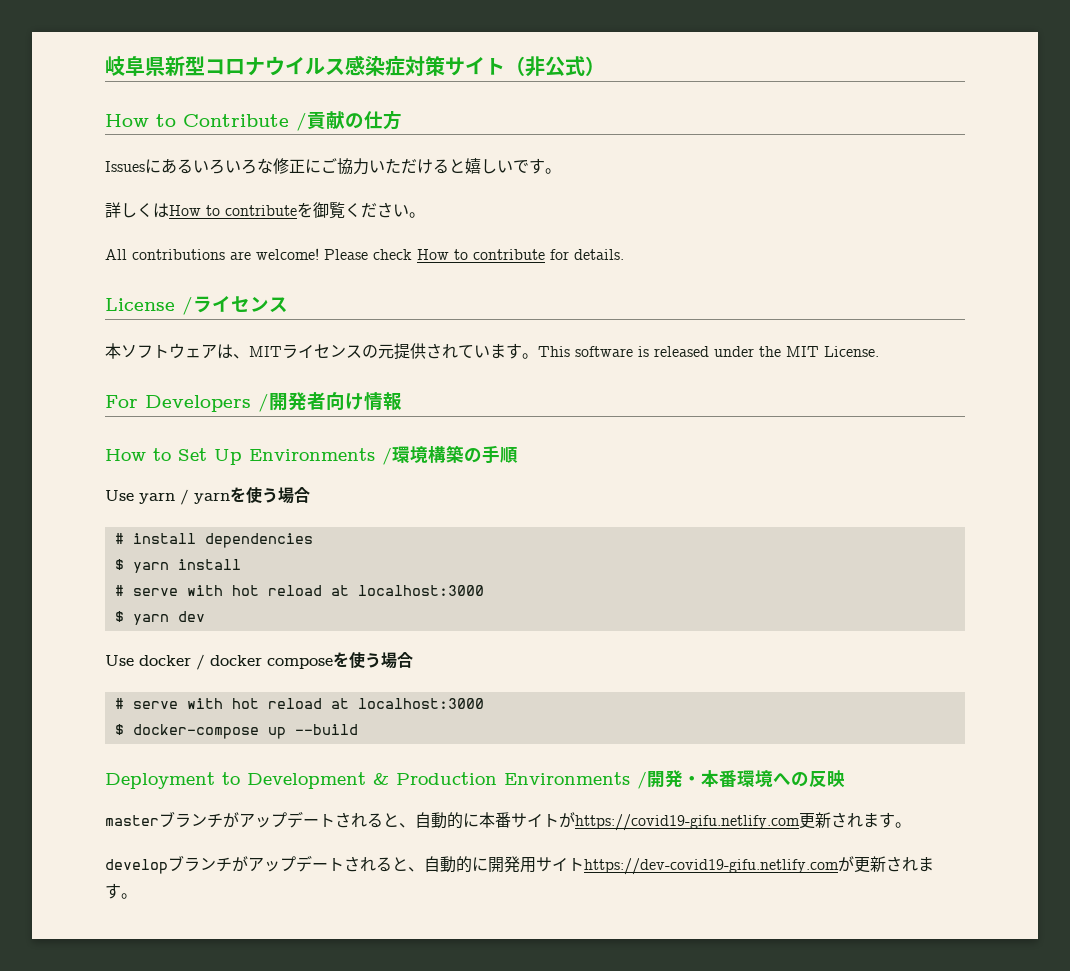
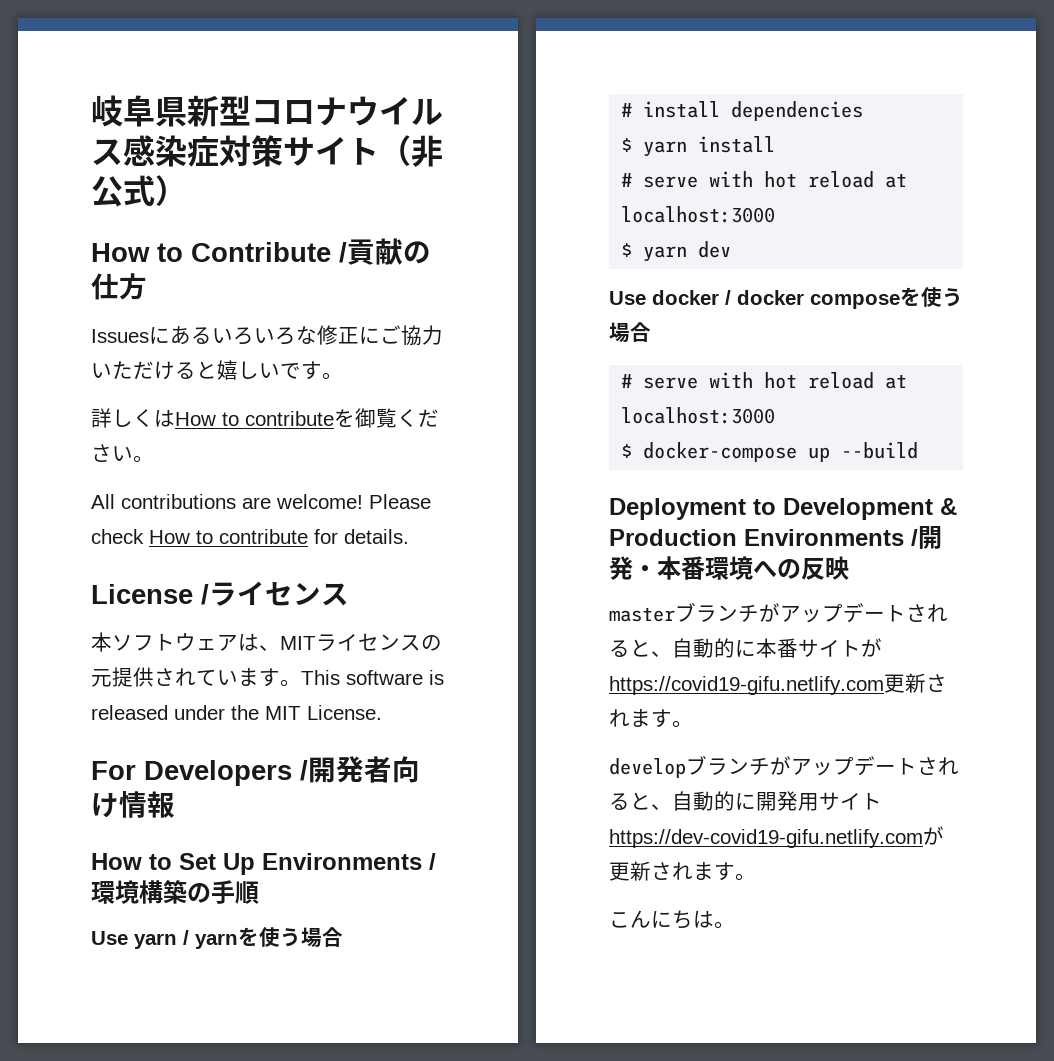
+ こんにちは。

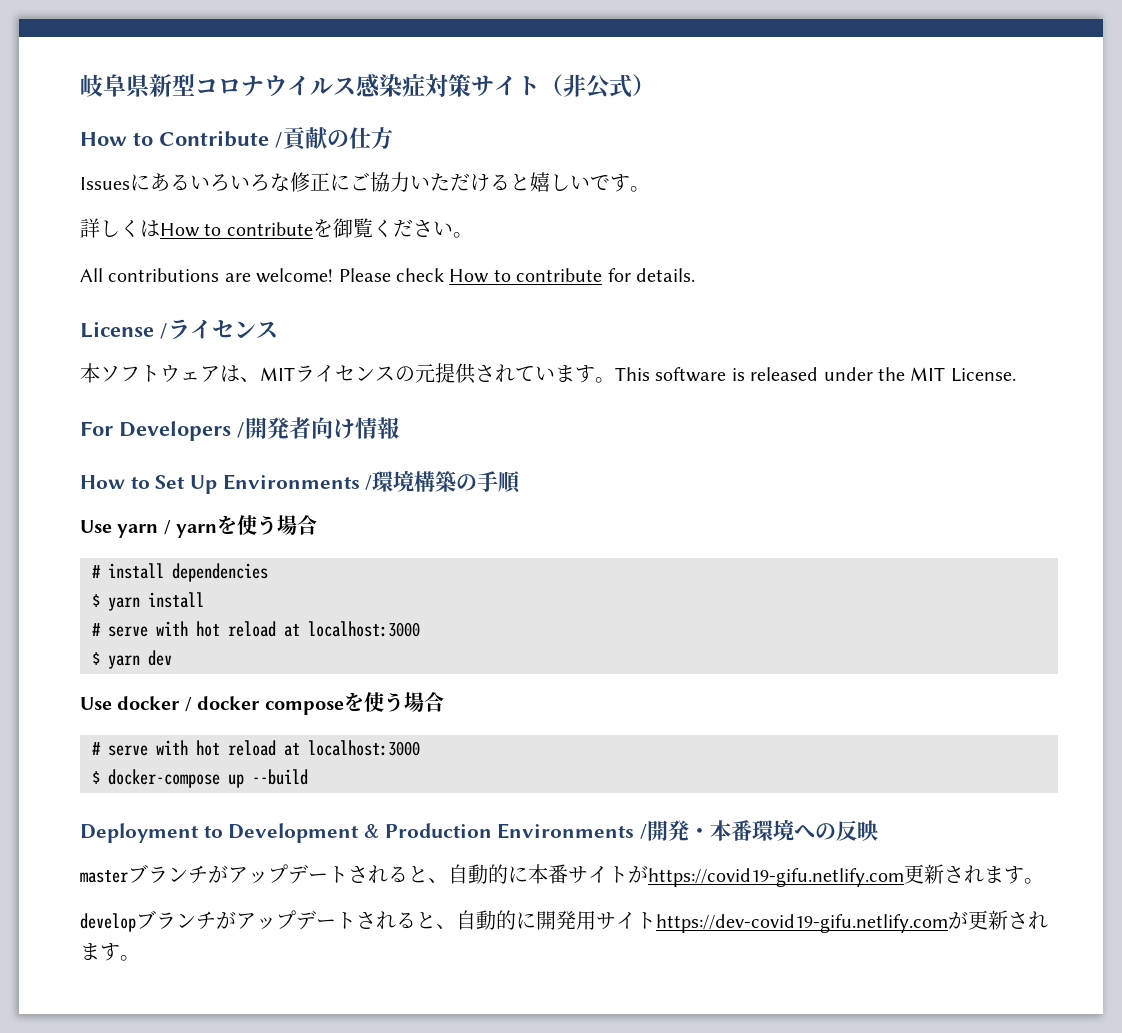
- こんにちは。

